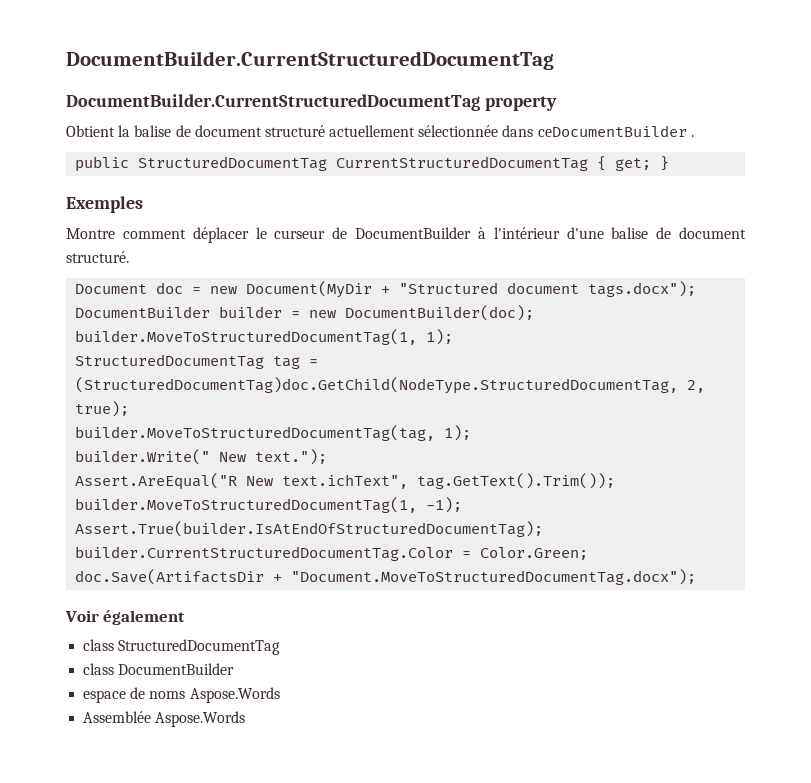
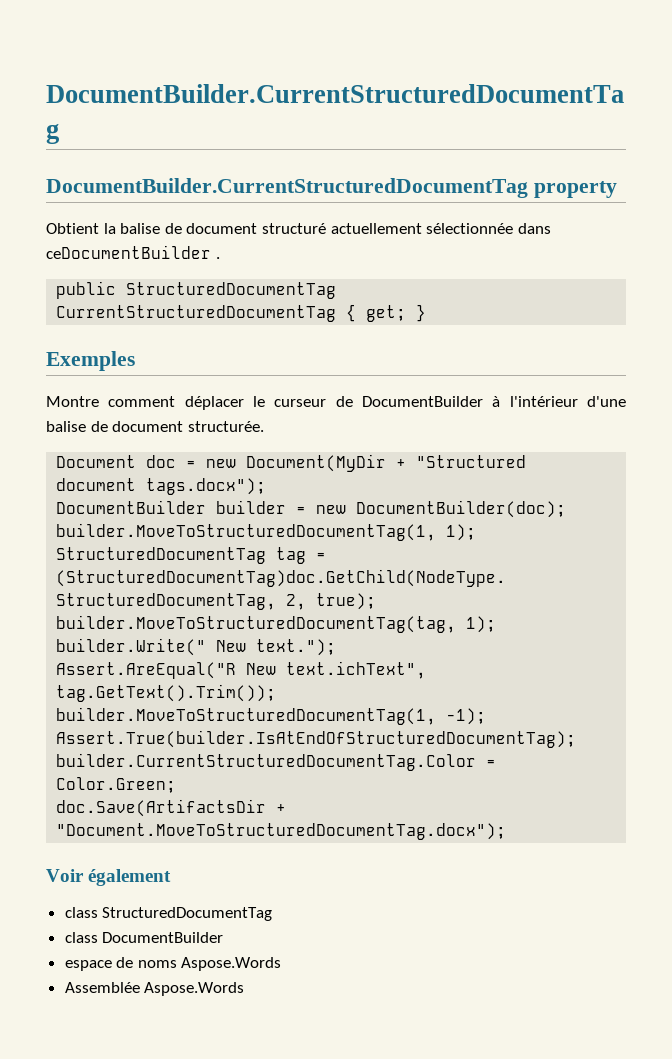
- Montre comment déplacer le curseur de DocumentBuilder à l'intérieur d'une balise de document structuré.
+ Montre comment déplacer le curseur de DocumentBuilder à l'intérieur d'une balise de document structurée.

